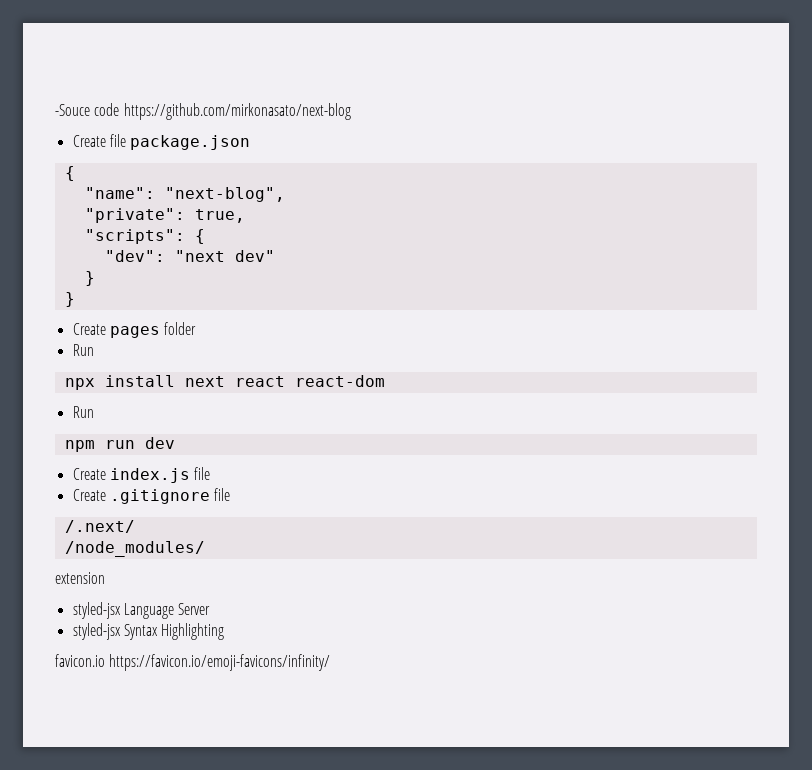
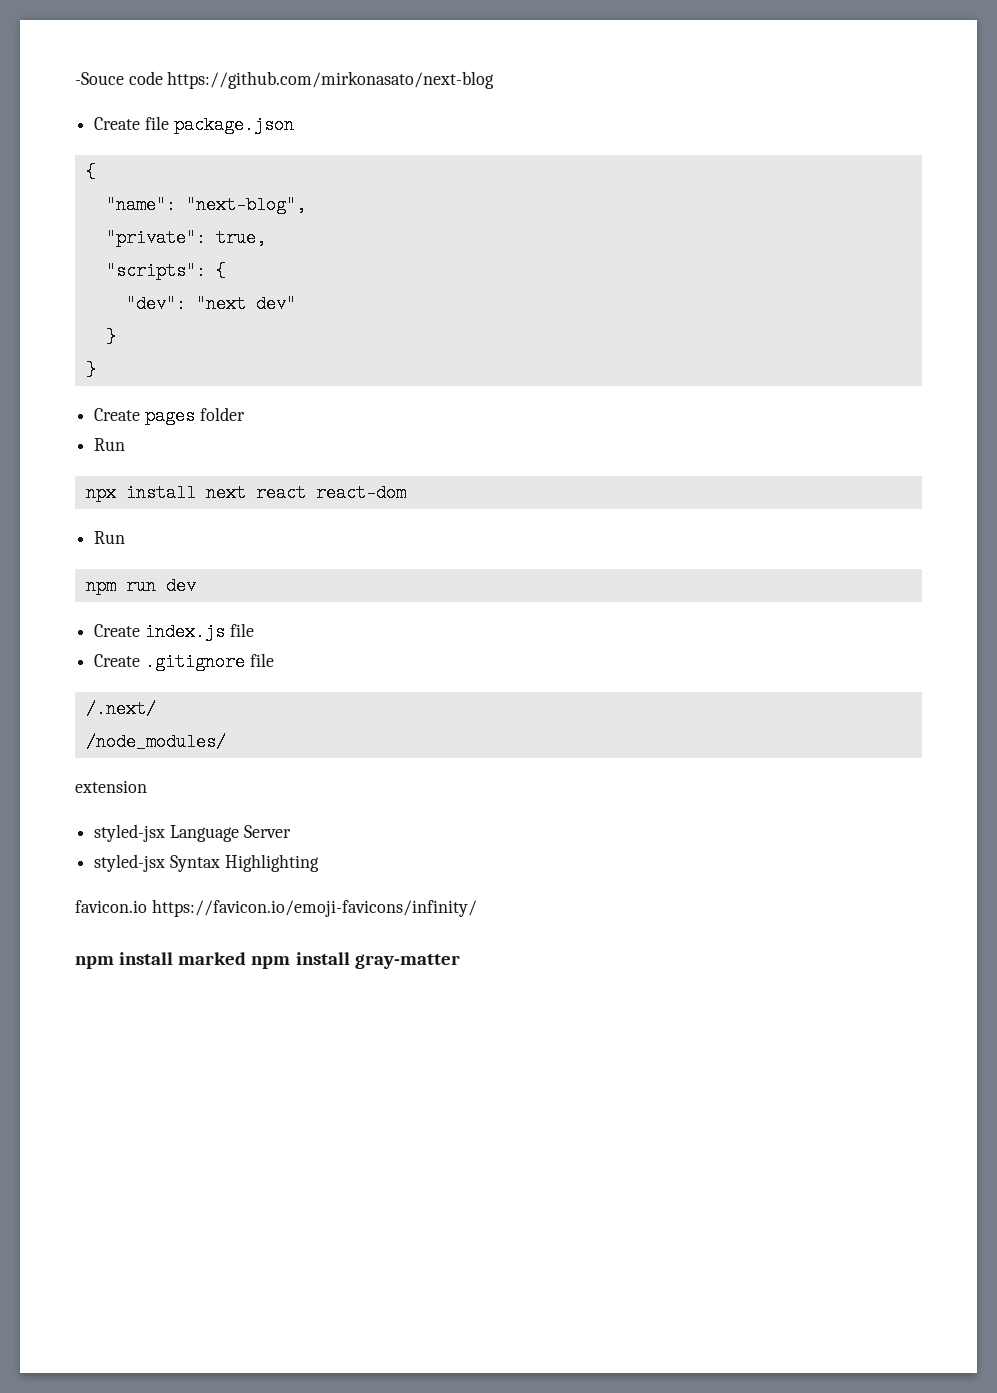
+ npm install marked npm install gray-matter

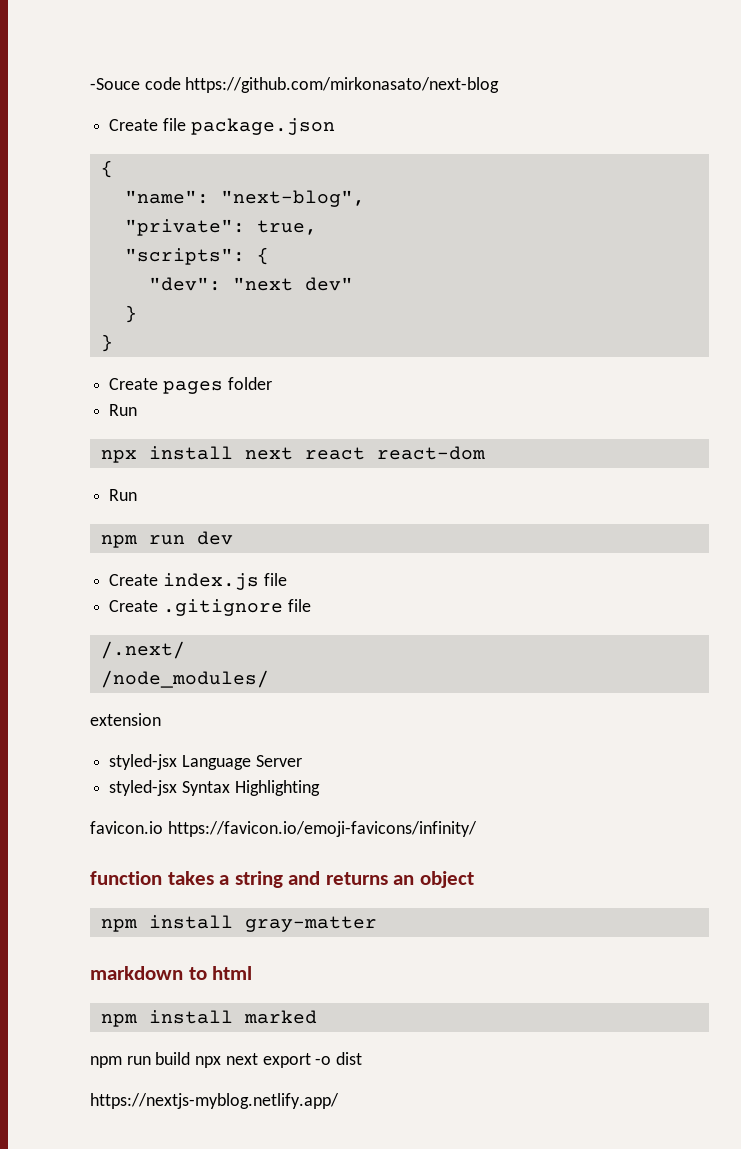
- npm install marked npm install gray-matter
+ function takes a string and returns an object
+ npm install gray-matter
+ markdown to html
+ npm install marked
+ npm run build npx next export -o dist
+ https://nextjs-myblog.netlify.app/

